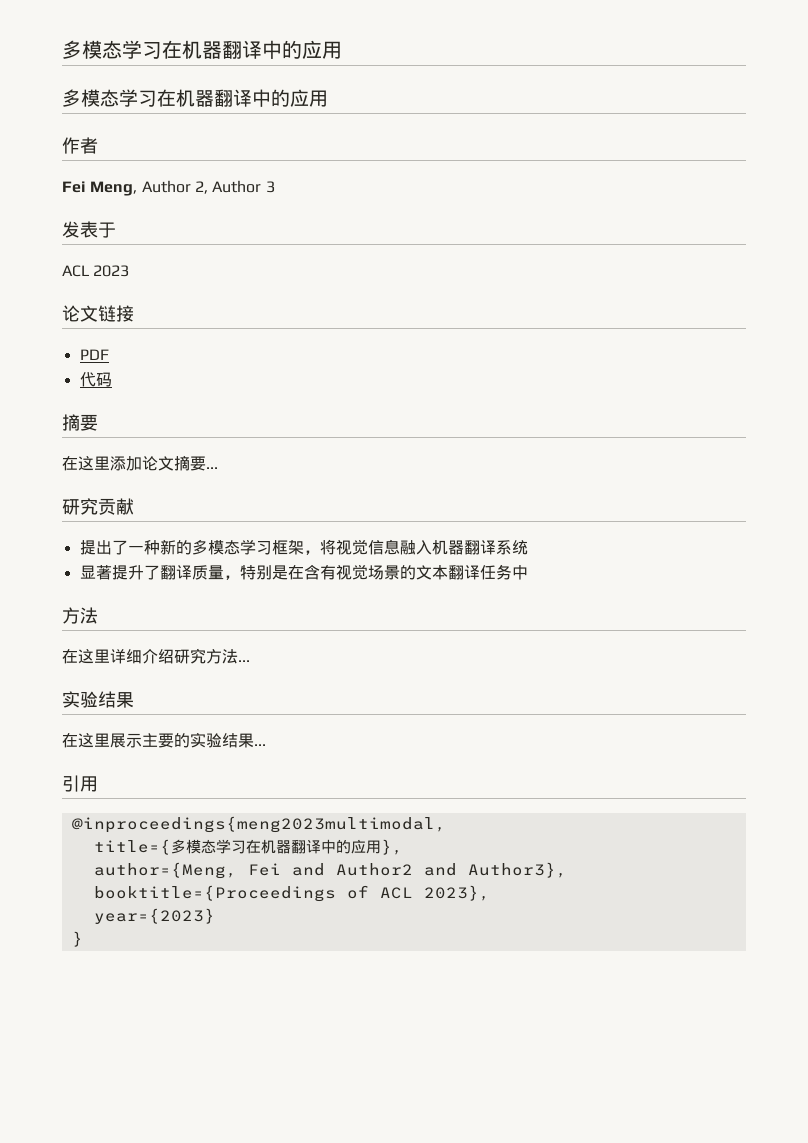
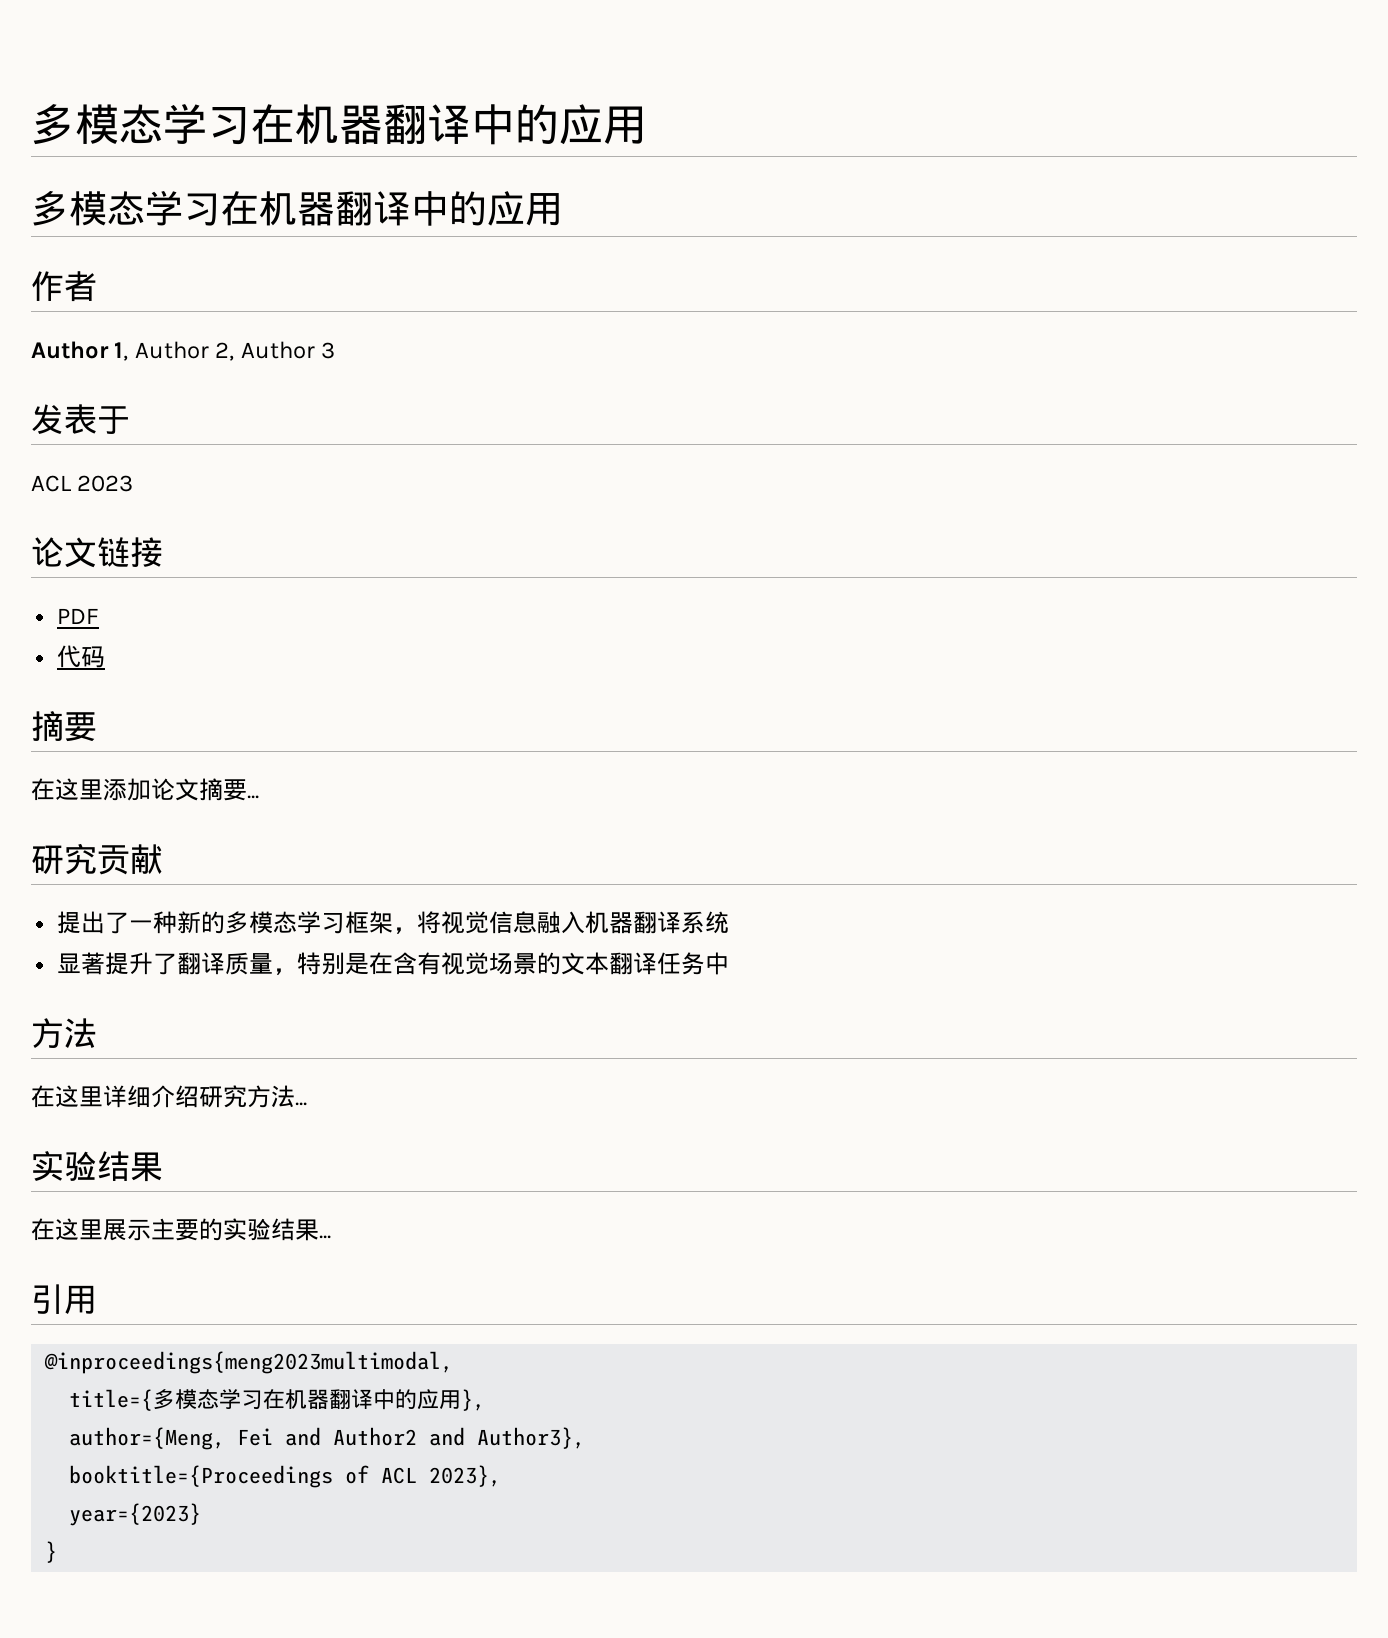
- Fei Meng, Author 2, Author 3
+ Author 1, Author 2, Author 3

